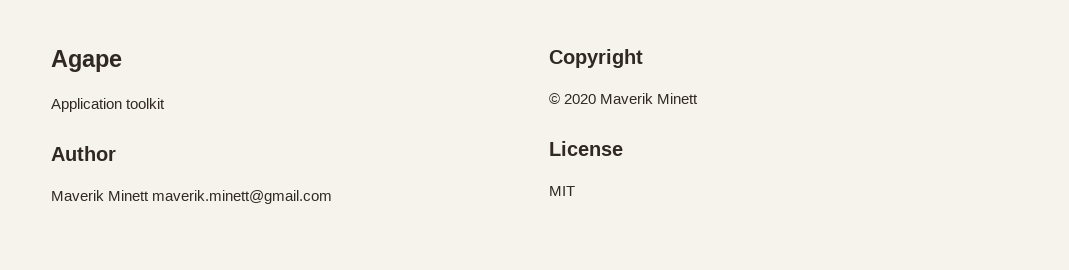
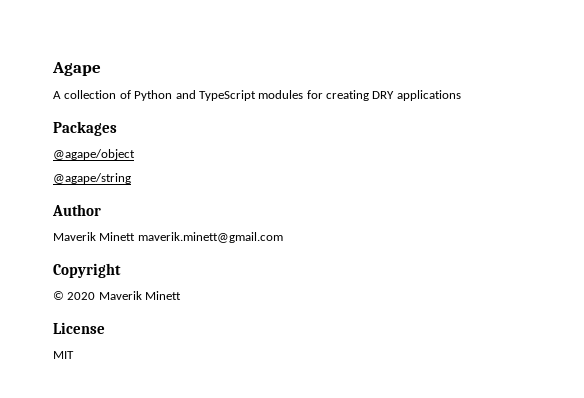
- Application toolkit
+ A collection of Python and TypeScript modules for creating DRY applications
+ Packages
+ @agape/object
+ @agape/string

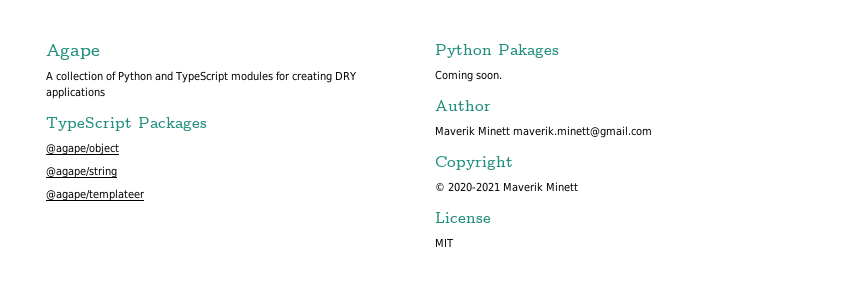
- Packages
+ TypeScript Packages
+ @agape/templateer
+ Python Pakages
+ Coming soon.
- © 2020 Maverik Minett
+ © 2020-2021 Maverik Minett

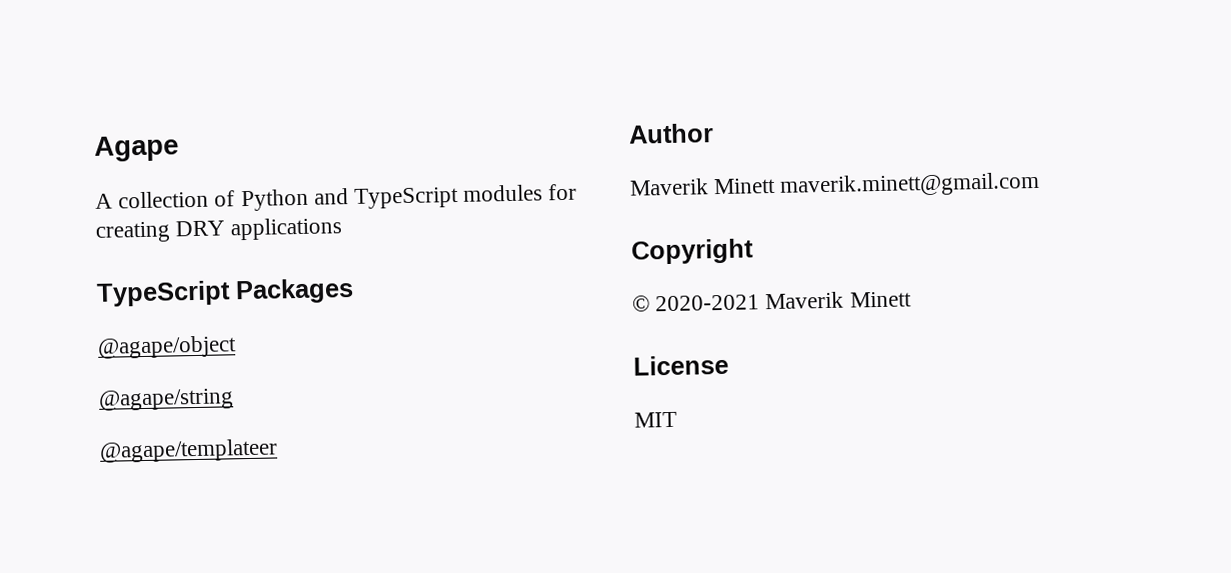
- Python Pakages
- Coming soon.

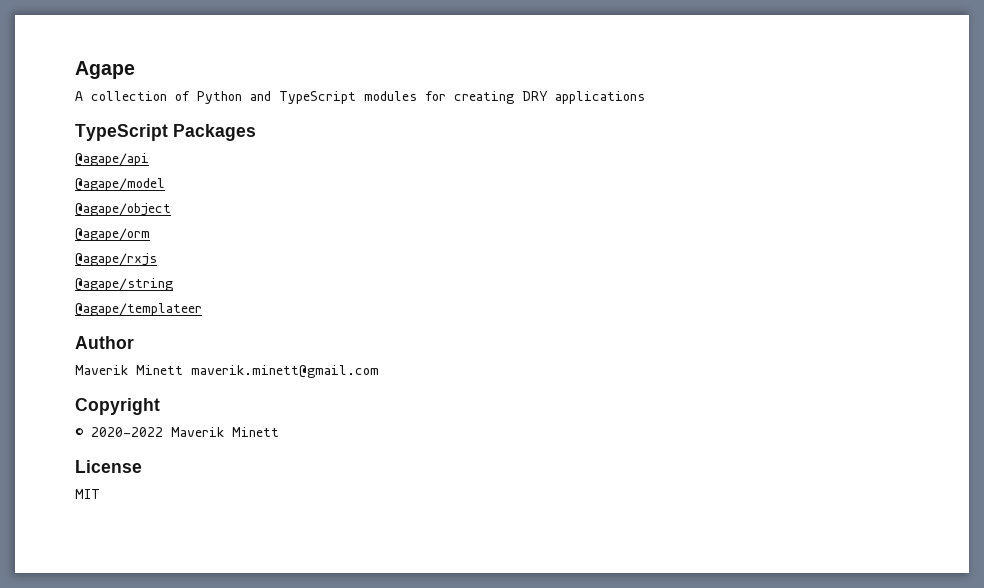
+ @agape/api
+ @agape/model
+ @agape/orm
+ @agape/rxjs
- © 2020-2021 Maverik Minett
+ © 2020-2022 Maverik Minett

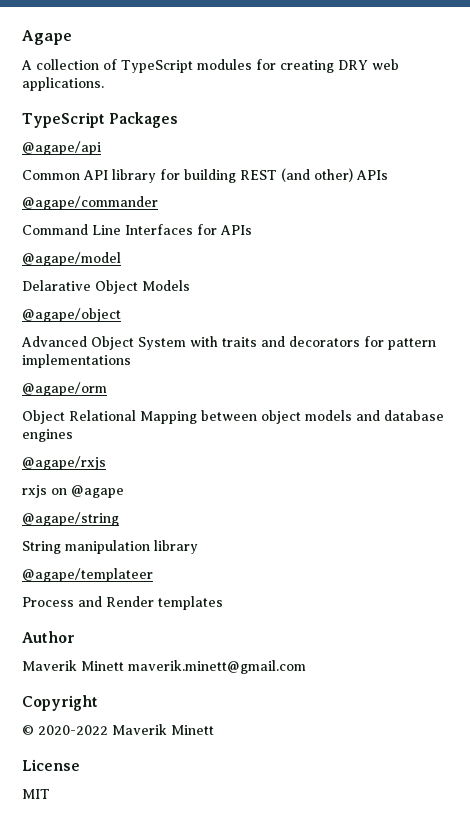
- A collection of Python and TypeScript modules for creating DRY applications
+ A collection of TypeScript modules for creating DRY web applications.
+ Common API library for building REST (and other) APIs
+ @agape/commander
+ Command Line Interfaces for APIs
  @agape/model
+ Delarative Object Models
  @agape/object
+ Advanced Object System with traits and decorators for pattern implementations
  @agape/orm
+ Object Relational Mapping between object models and database engines
  @agape/rxjs
+ rxjs on @agape
  @agape/string
+ String manipulation library
  @agape/templateer
+ Process and Render templates

